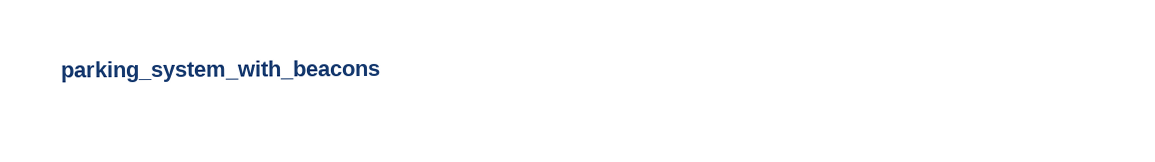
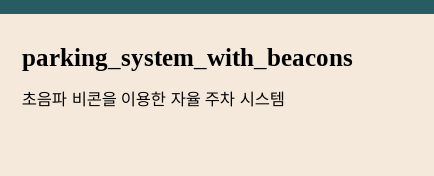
+ 초음파 비콘을 이용한 자율 주차 시스템

